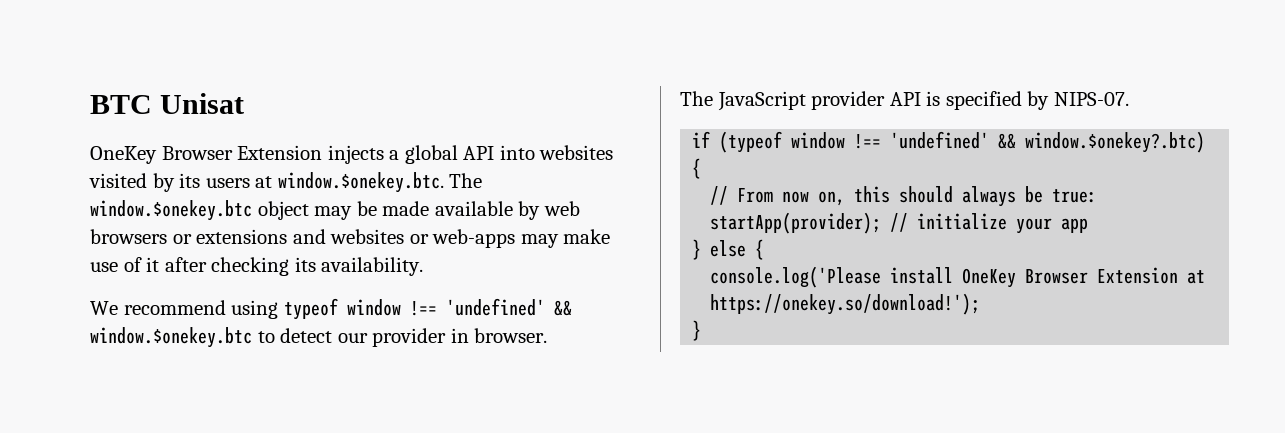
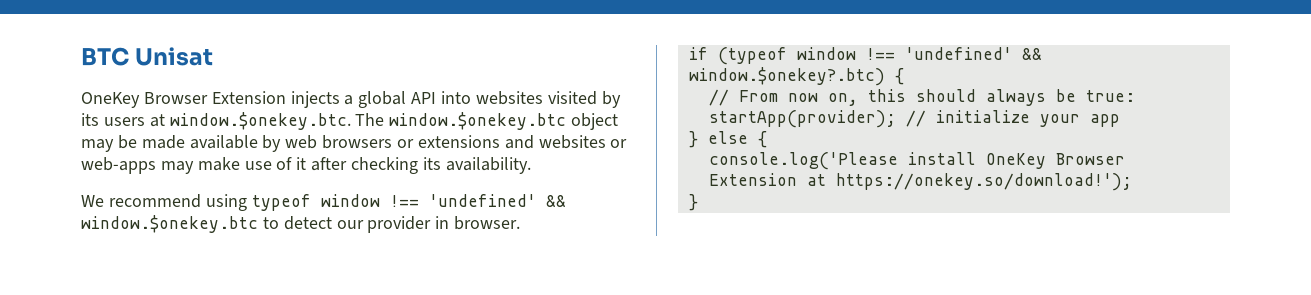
- The JavaScript provider API is specified by NIPS-07.

